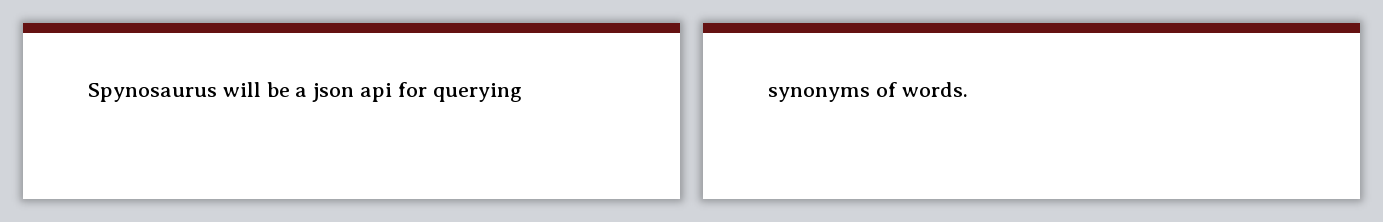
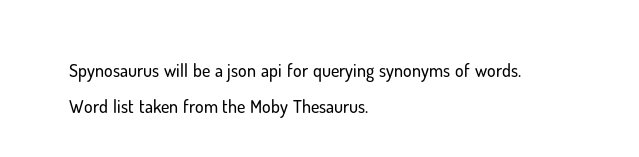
+ Word list taken from the Moby Thesaurus.

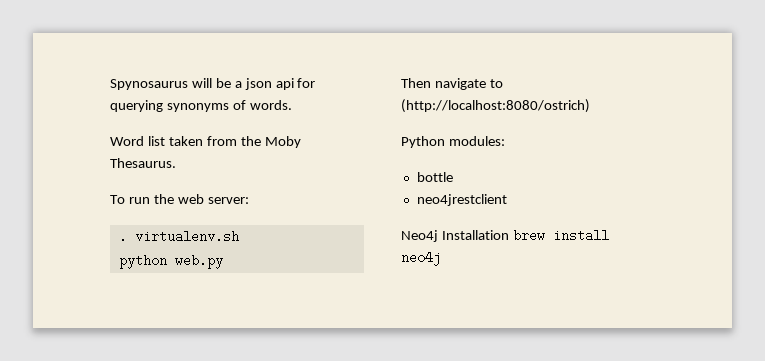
+ To run the web server:
+ . virtualenv.sh
+ python web.py
+ Then navigate to (http://localhost:8080/ostrich)
+ Python modules:
+ bottle
+ neo4jrestclient
+ Neo4j Installation brew install neo4j

